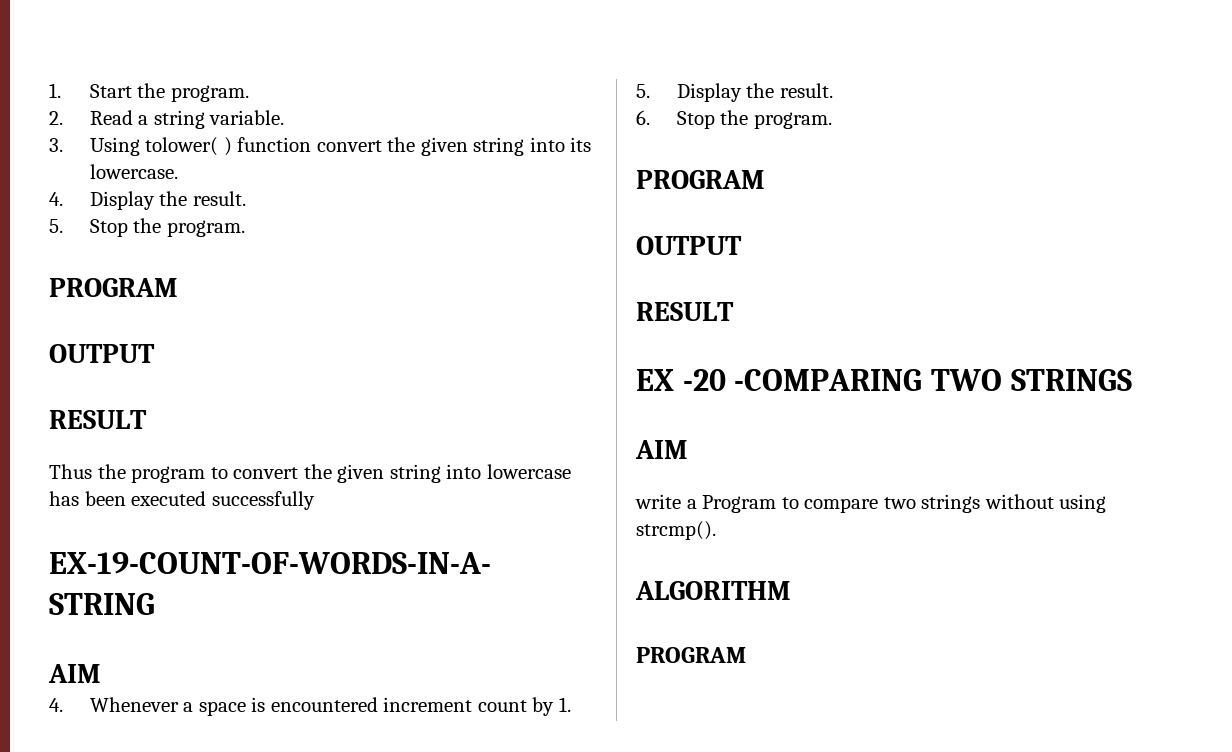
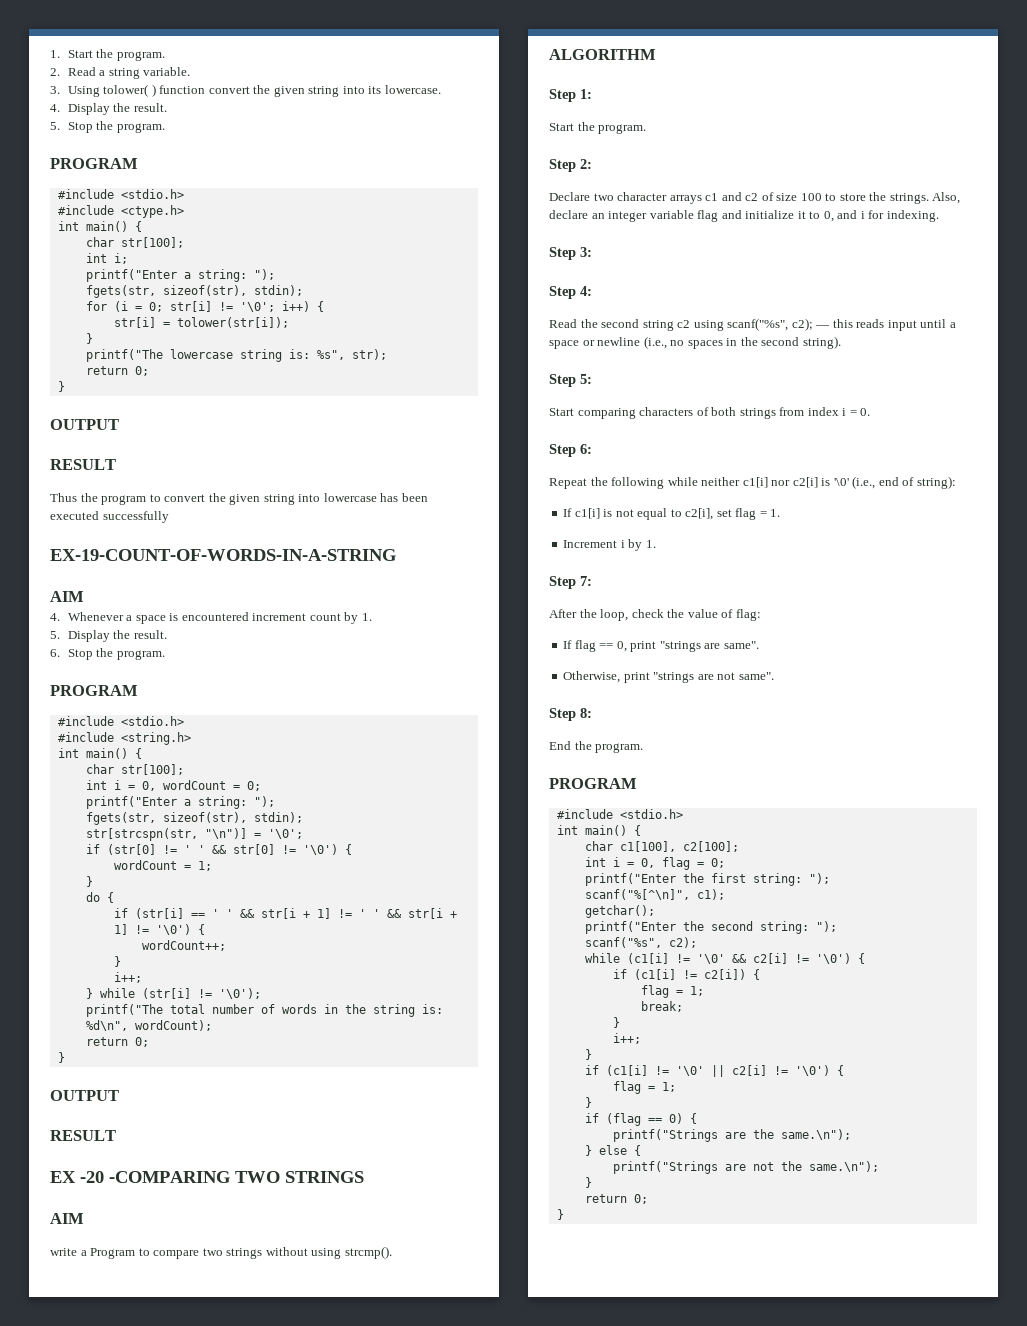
  5. Stop the program.
  PROGRAM
+ #include <stdio.h>
+ #include <ctype.h>
+ int main() {
+ char str[100];
+ int i;
+ printf("Enter a string: ");
+ fgets(str, sizeof(str), stdin);
+ for (i = 0; str[i] != '\0'; i++) {
+ str[i] = tolower(str[i]);
+ }
+ printf("The lowercase string is: %s", str);
+ return 0;
+ }
  6. Stop the program.
  PROGRAM
+ #include <stdio.h>
+ #include <string.h>
+ int main() {
+ char str[100];
+ int i = 0, wordCount = 0;
+ printf("Enter a string: ");
+ fgets(str, sizeof(str), stdin);
+ str[strcspn(str, "\n")] = '\0';
+ if (str[0] != ' ' && str[0] != '\0') {
+ wordCount = 1;
+ }
+ do {
+ if (str[i] == ' ' && str[i + 1] != ' ' && str[i + 1] != '\0') {
+ wordCount++;
+ }
+ i++;
+ } while (str[i] != '\0');
+ printf("The total number of words in the string is: %d\n", wordCount);
+ return 0;
+ }
  ALGORITHM
+ Step 1:
+ Start the program.
+ Step 2:
+ Declare two character arrays c1 and c2 of size 100 to store the strings. Also, declare an integer variable flag and initialize it to 0, and i for indexing.
+ Step 3:
+ Step 4:
+ Read the second string c2 using scanf("%s", c2); — this reads input until a space or newline (i.e., no spaces in the second string).
+ Step 5:
+ Start comparing characters of both strings from index i = 0.
+ Step 6:
+ Repeat the following while neither c1[i] nor c2[i] is '\0' (i.e., end of string):
+ If c1[i] is not equal to c2[i], set flag = 1.
+ Increment i by 1.
+ Step 7:
+ After the loop, check the value of flag:
+ If flag == 0, print "strings are same".
+ Otherwise, print "strings are not same".
+ Step 8:
+ End the program.
  PROGRAM
+ #include <stdio.h>
+ int main() {
+ char c1[100], c2[100];
+ int i = 0, flag = 0;
+ printf("Enter the first string: ");
+ scanf("%[^\n]", c1);
+ getchar();
+ printf("Enter the second string: ");
+ scanf("%s", c2);
+ while (c1[i] != '\0' && c2[i] != '\0') {
+ if (c1[i] != c2[i]) {
+ flag = 1;
+ break;
+ }
+ i++;
+ }
+ if (c1[i] != '\0' || c2[i] != '\0') {
+ flag = 1;
+ }
+ if (flag == 0) {
+ printf("Strings are the same.\n");
+ } else {
+ printf("Strings are not the same.\n");
+ }
+ return 0;
+ }

